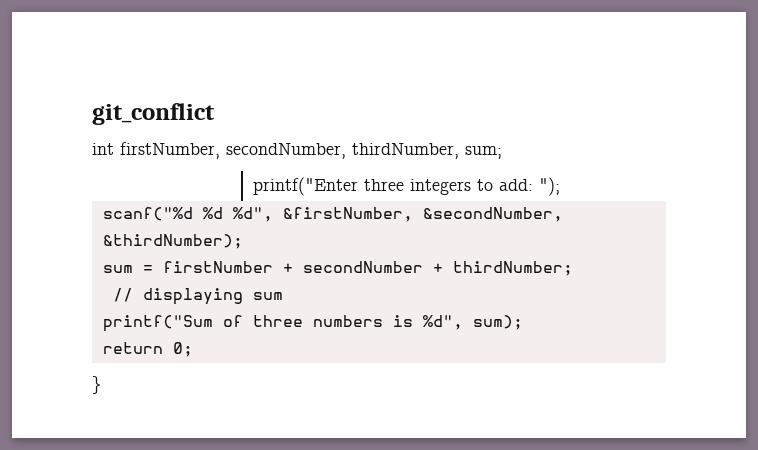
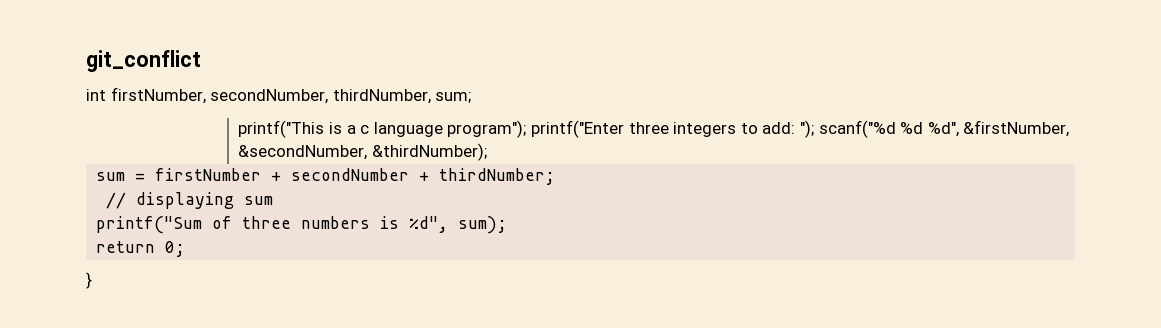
- printf("Enter three integers to add: ");
- scanf("%d %d %d", &firstNumber, &secondNumber, &thirdNumber);
+ printf("This is a c language program"); printf("Enter three integers to add: "); scanf("%d %d %d", &firstNumber, &secondNumber, &thirdNumber);

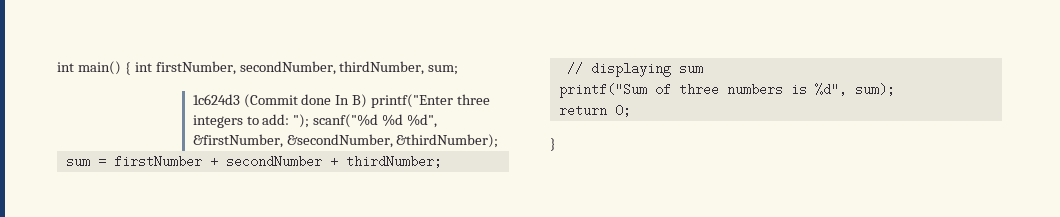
- git_conflict
- int firstNumber, secondNumber, thirdNumber, sum;
+ int main() { int firstNumber, secondNumber, thirdNumber, sum;
- printf("This is a c language program"); printf("Enter three integers to add: "); scanf("%d %d %d", &firstNumber, &secondNumber, &thirdNumber);
+ 1c624d3 (Commit done In B) printf("Enter three integers to add: "); scanf("%d %d %d", &firstNumber, &secondNumber, &thirdNumber);

